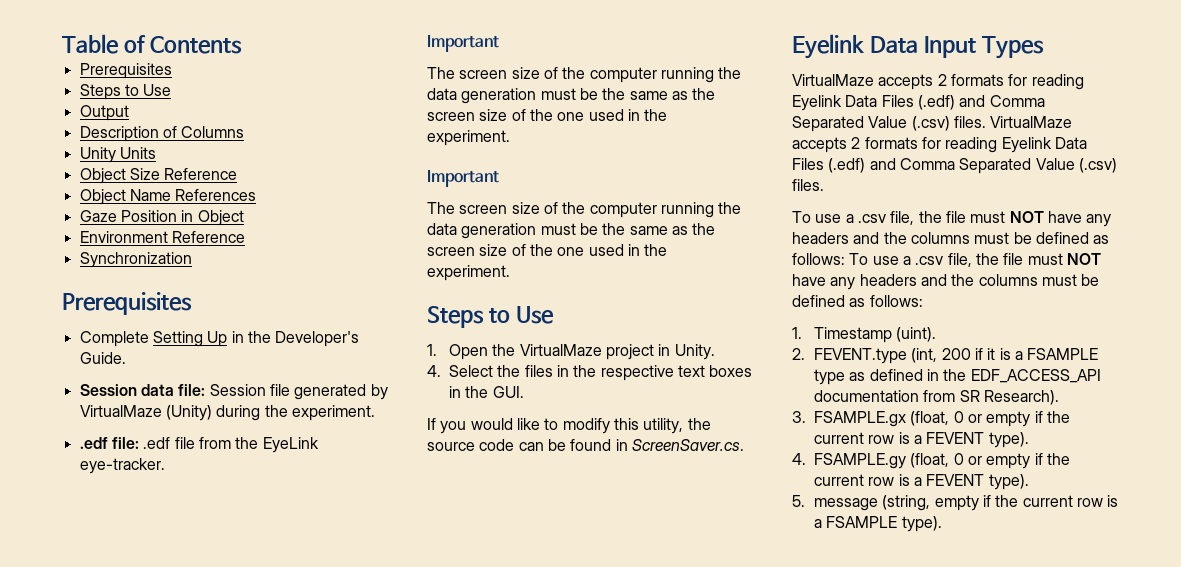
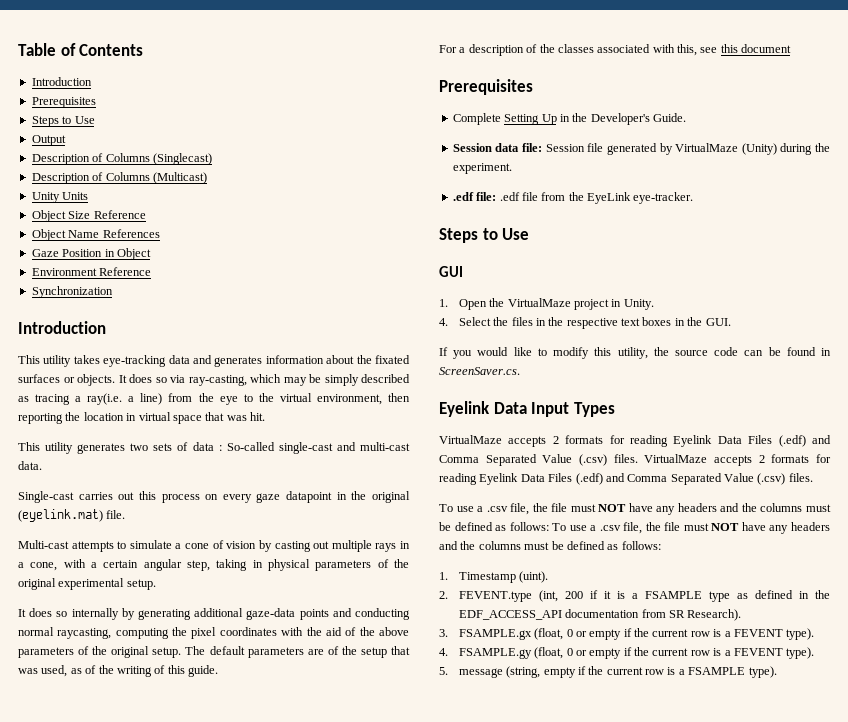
  Table of Contents
+ Introduction
- Description of Columns
+ Description of Columns (Singlecast)
+ Description of Columns (Multicast)
  Synchronization
+ Introduction
+ This utility takes eye-tracking data and generates information about the fixated surfaces or objects. It does so via ray-casting, which may be simply described as tracing a ray(i.e. a line) from the eye to the virtual environment, then reporting the location in virtual space that was hit.
+ This utility generates two sets of data : So-called single-cast and multi-cast data.
+ Single-cast carries out this process on every gaze datapoint in the original (eyelink.mat) file.
+ Multi-cast attempts to simulate a cone of vision by casting out multiple rays in a cone, with a certain angular step, taking in physical parameters of the original experimental setup.
+ It does so internally by generating additional gaze-data points and conducting normal raycasting, computing the pixel coordinates with the aid of the above parameters of the original setup. The default parameters are of the setup that was used, as of the writing of this guide.
+ For a description of the classes associated with this, see this document
  .edf file: .edf file from the EyeLink eye-tracker.
- Important
- The screen size of the computer running the data generation must be the same as the screen size of the one used in the experiment.
- Important
- The screen size of the computer running the data generation must be the same as the screen size of the one used in the experiment.
  Steps to Use
+ GUI

